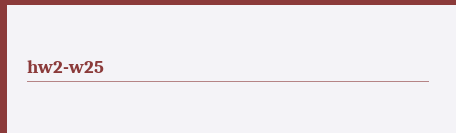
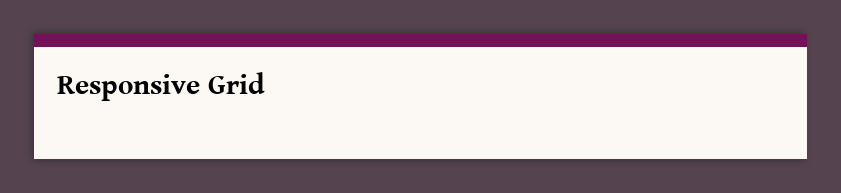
- hw2-w25
+ Responsive Grid

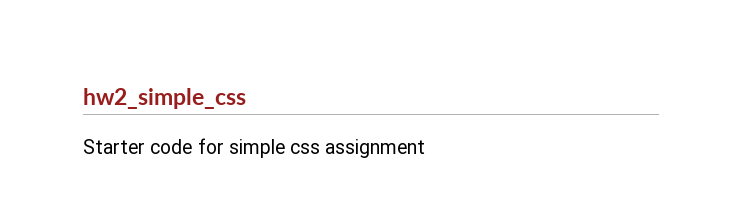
- Responsive Grid
+ hw2_simple_css
+ Starter code for simple css assignment

